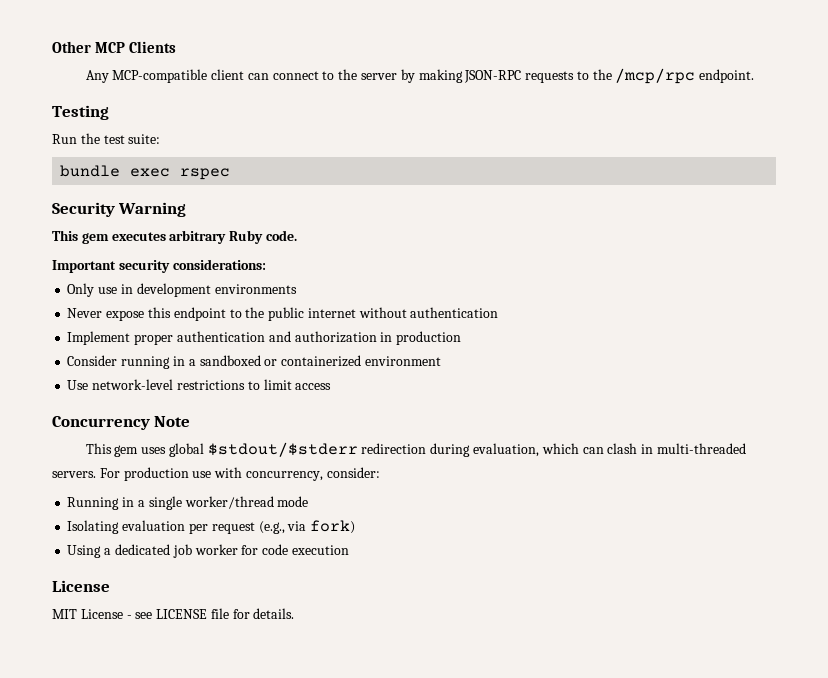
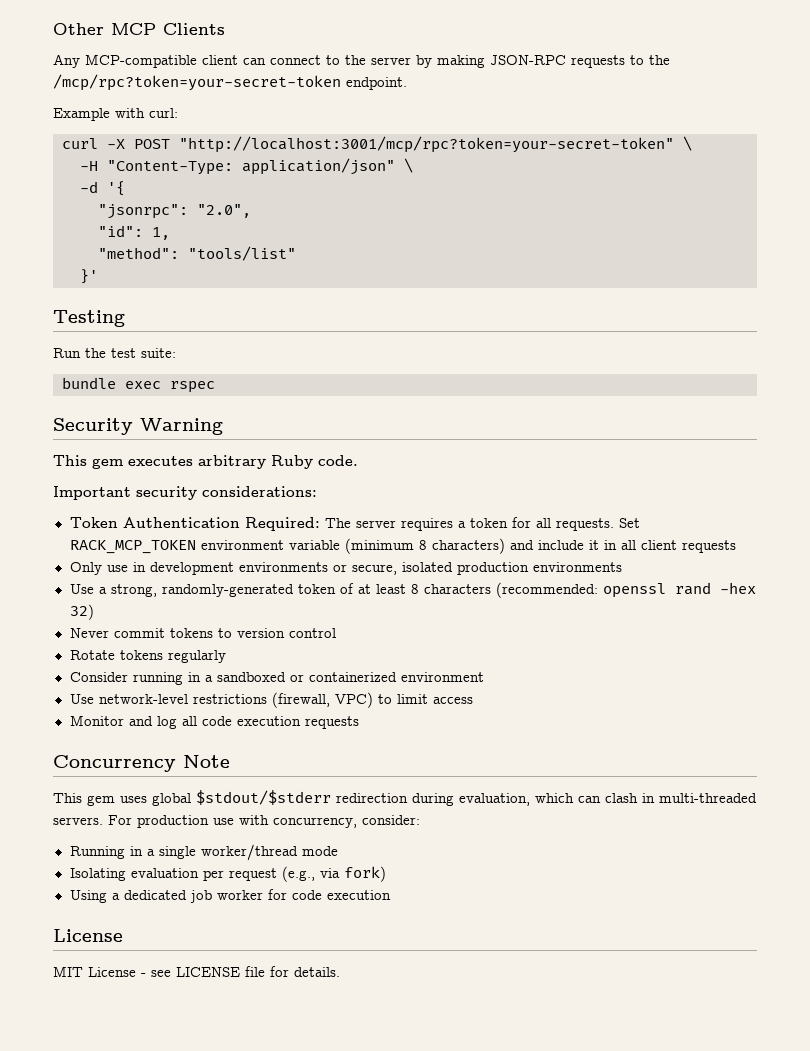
- Any MCP-compatible client can connect to the server by making JSON-RPC requests to the /mcp/rpc endpoint.
+ Any MCP-compatible client can connect to the server by making JSON-RPC requests to the /mcp/rpc?token=your-secret-token endpoint.
+ Example with curl:
+ curl -X POST "http://localhost:3001/mcp/rpc?token=your-secret-token" \
+ -H "Content-Type: application/json" \
+ -d '{
+ "jsonrpc": "2.0",
+ "id": 1,
+ "method": "tools/list"
+ }'
+ Token Authentication Required: The server requires a token for all requests. Set RACK_MCP_TOKEN environment variable (minimum 8 characters) and include it in all client requests
- Only use in development environments
- Never expose this endpoint to the public internet without authentication
- Implement proper authentication and authorization in production
+ Only use in development environments or secure, isolated production environments
+ Use a strong, randomly-generated token of at least 8 characters (recommended: openssl rand -hex 32)
+ Never commit tokens to version control
+ Rotate tokens regularly
- Use network-level restrictions to limit access
+ Use network-level restrictions (firewall, VPC) to limit access
+ Monitor and log all code execution requests

